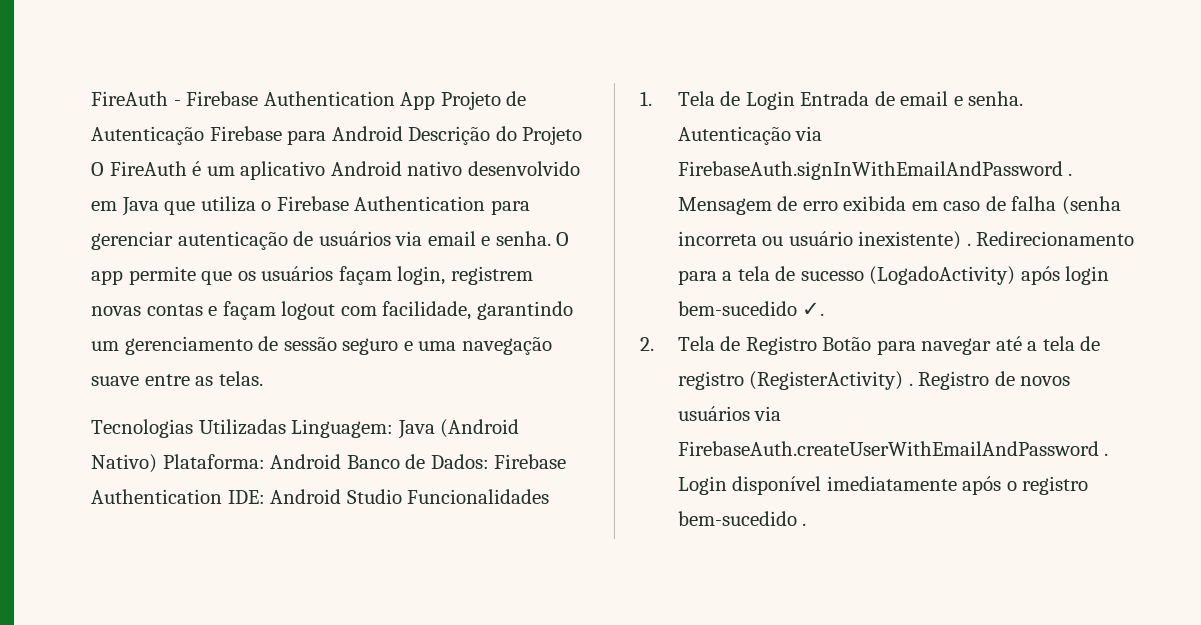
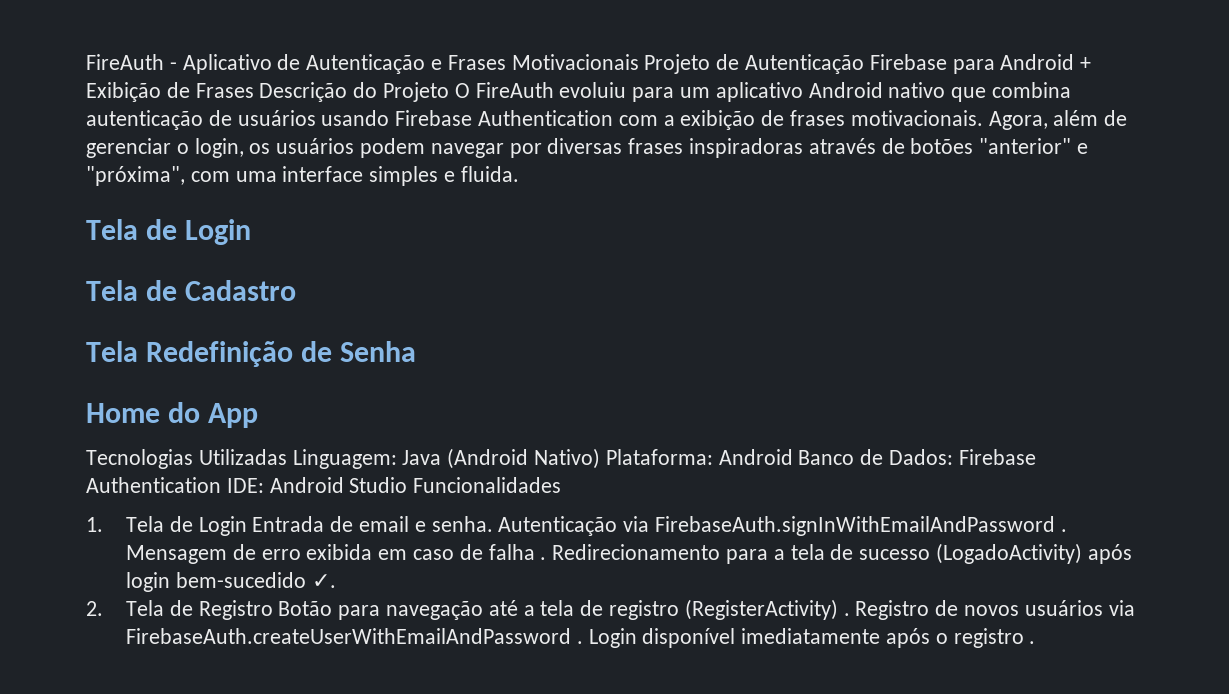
- FireAuth - Firebase Authentication App Projeto de Autenticação Firebase para Android Descrição do Projeto O FireAuth é um aplicativo Android nativo desenvolvido em Java que utiliza o Firebase Authentication para gerenciar autenticação de usuários via email e senha. O app permite que os usuários façam login, registrem novas contas e façam logout com facilidade, garantindo um gerenciamento de sessão seguro e uma navegação suave entre as telas.
+ FireAuth - Aplicativo de Autenticação e Frases Motivacionais Projeto de Autenticação Firebase para Android + Exibição de Frases Descrição do Projeto O FireAuth evoluiu para um aplicativo Android nativo que combina autenticação de usuários usando Firebase Authentication com a exibição de frases motivacionais. Agora, além de gerenciar o login, os usuários podem navegar por diversas frases inspiradoras através de botões "anterior" e "próxima", com uma interface simples e fluida.
+ Tela de Login
+ Tela de Cadastro
+ Tela Redefinição de Senha
+ Home do App
- Mensagem de erro exibida em caso de falha (senha incorreta ou usuário inexistente) .
+ Mensagem de erro exibida em caso de falha .
- 2. Tela de Registro Botão para navegar até a tela de registro (RegisterActivity) .
+ 2. Tela de Registro Botão para navegação até a tela de registro (RegisterActivity) .
- Login disponível imediatamente após o registro bem-sucedido .
+ Login disponível imediatamente após o registro .

